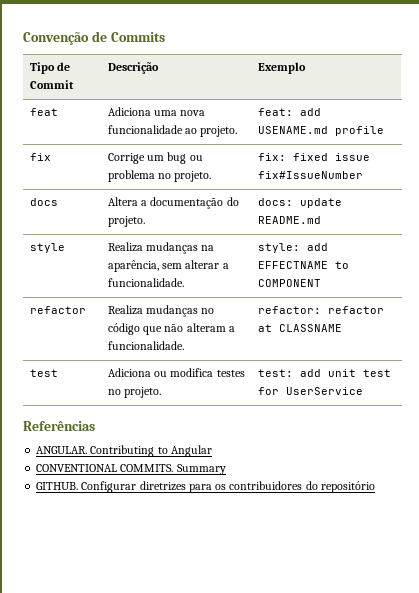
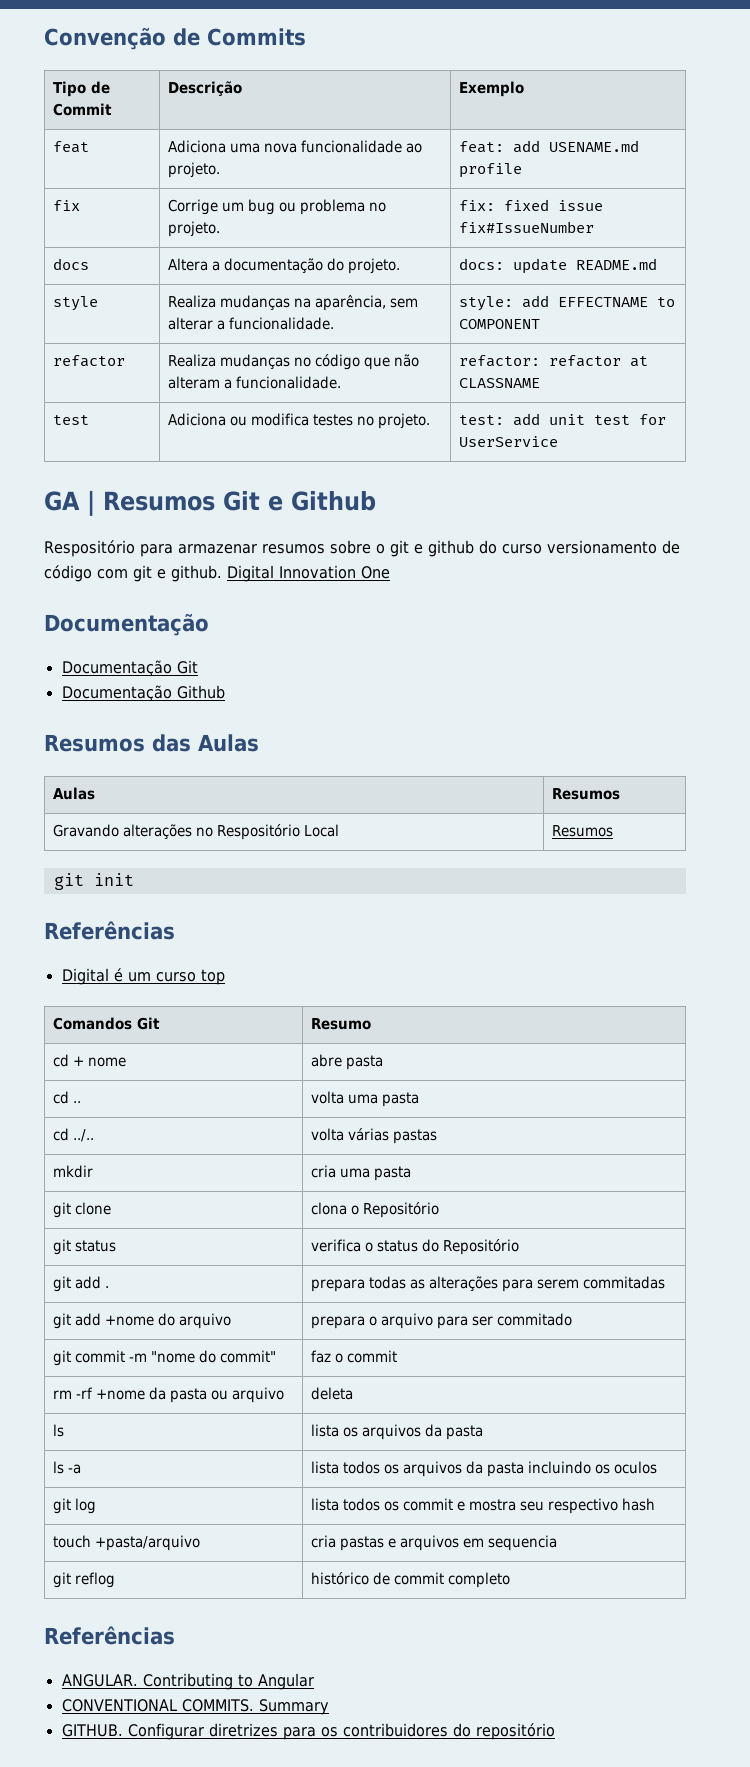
+ GA | Resumos Git e Github
+ Respositório para armazenar resumos sobre o git e github do curso versionamento de código com git e github. Digital Innovation One
+ Documentação
+ Documentação Git
+ Documentação Github
+ Resumos das Aulas
+ Aulas | Resumos
+ Gravando alterações no Respositório Local | Resumos
+ git init
+ Referências
+ Digital é um curso top
+ Comandos Git | Resumo
+ cd + nome | abre pasta
+ cd .. | volta uma pasta
+ cd ../.. | volta várias pastas
+ mkdir | cria uma pasta
+ git clone | clona o Repositório
+ git status | verifica o status do Repositório
+ git add . | prepara todas as alterações para serem commitadas
+ git add +nome do arquivo | prepara o arquivo para ser commitado
+ git commit -m "nome do commit" | faz o commit
+ rm -rf +nome da pasta ou arquivo | deleta
+ ls | lista os arquivos da pasta
+ ls -a | lista todos os arquivos da pasta incluindo os oculos
+ git log | lista todos os commit e mostra seu respectivo hash
+ touch +pasta/arquivo | cria pastas e arquivos em sequencia
+ git reflog | histórico de commit completo

